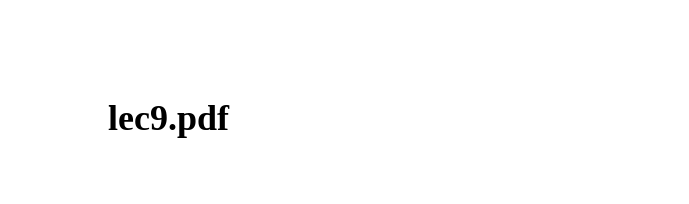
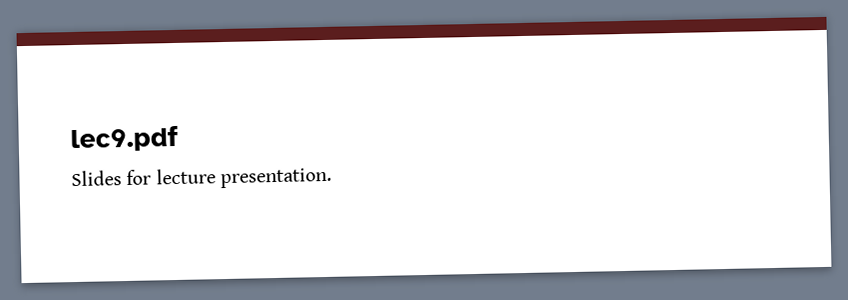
+ Slides for lecture presentation.

